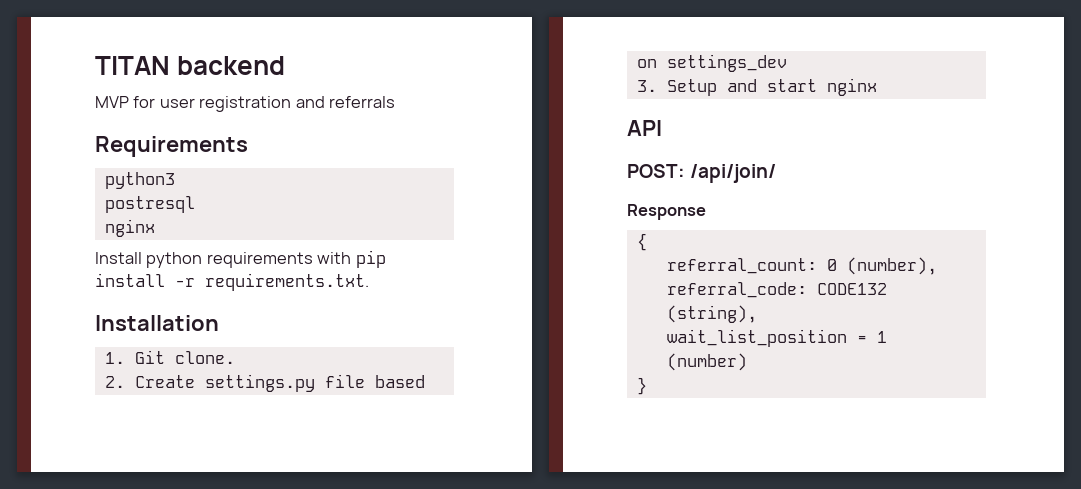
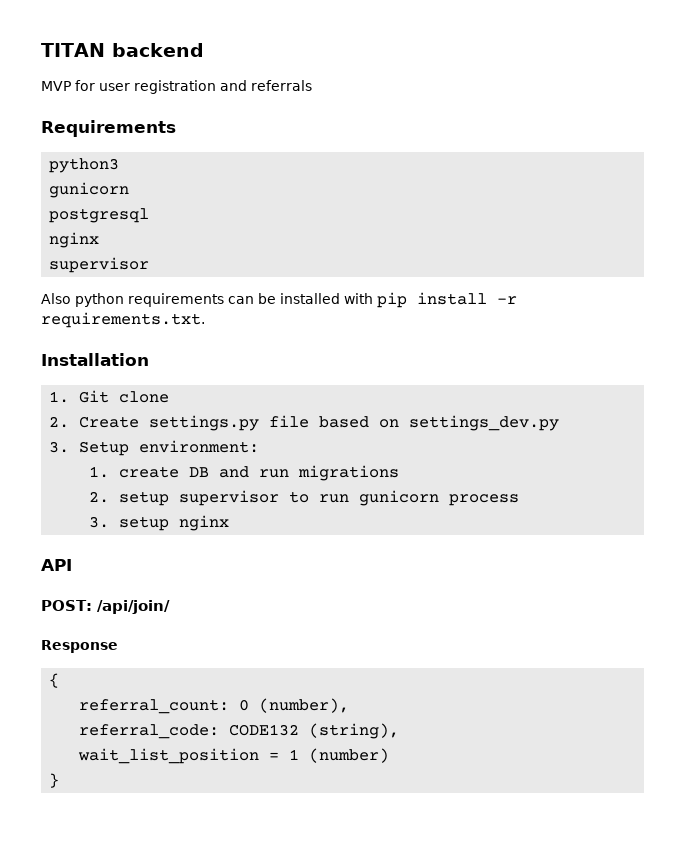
  python3
- postresql
+ gunicorn
+ postgresql
  nginx
- Install python requirements with pip install -r requirements.txt.
+ supervisor
+ Also python requirements can be installed with pip install -r requirements.txt.
- 1. Git clone.
+ 1. Git clone
- 2. Create settings.py file based on settings_dev
+ 2. Create settings.py file based on settings_dev.py
- 3. Setup and start nginx
+ 3. Setup environment:
+ 1. create DB and run migrations
+ 2. setup supervisor to run gunicorn process
+ 3. setup nginx

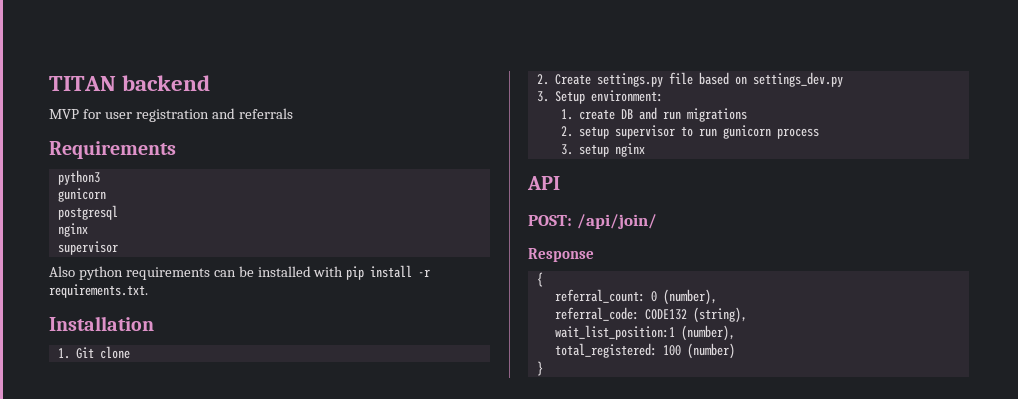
- wait_list_position = 1 (number)
+ wait_list_position:1 (number),
+ total_registered: 100 (number)

